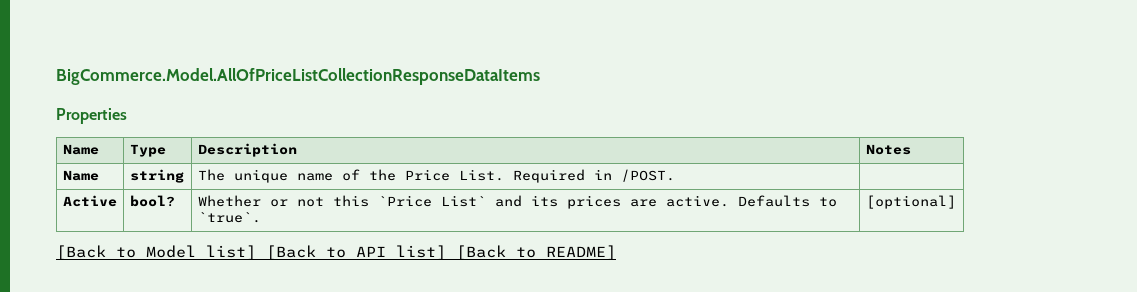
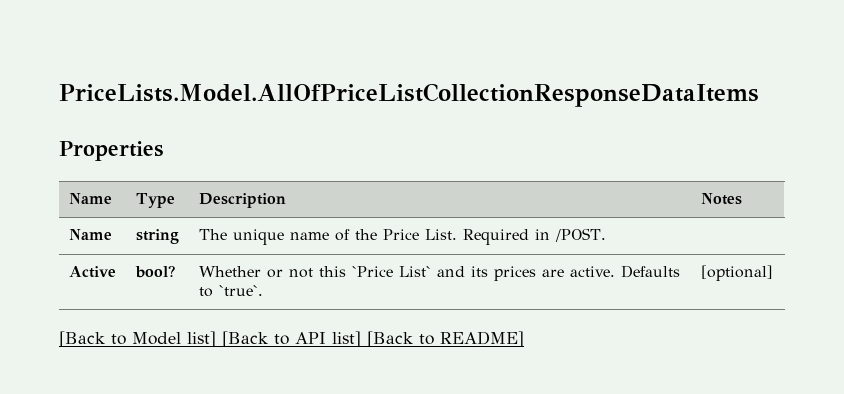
- BigCommerce.Model.AllOfPriceListCollectionResponseDataItems
+ PriceLists.Model.AllOfPriceListCollectionResponseDataItems

